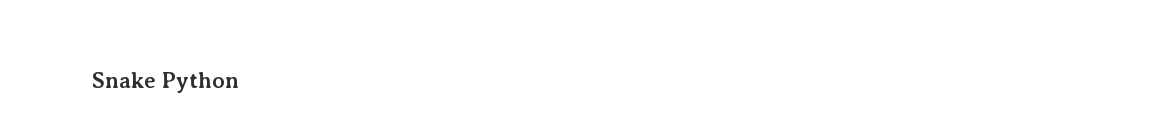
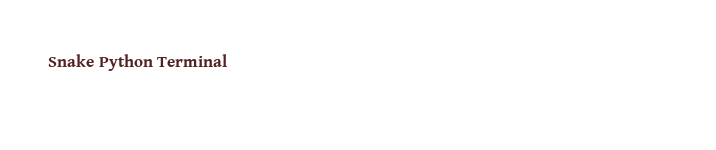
- Snake Python
+ Snake Python Terminal

